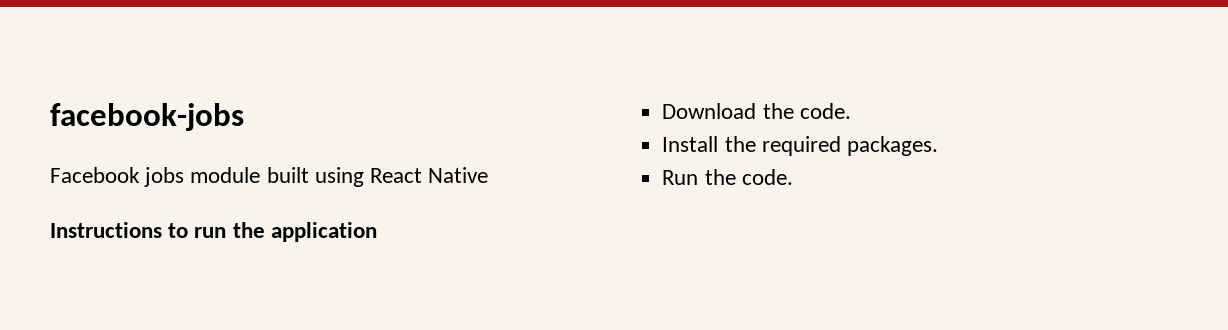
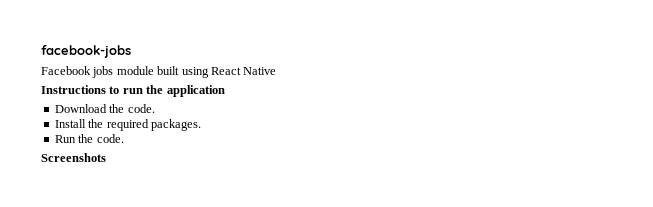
+ Screenshots

